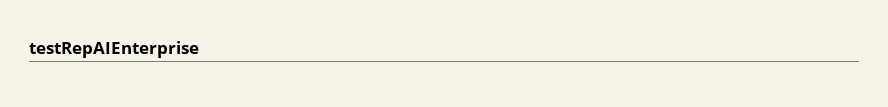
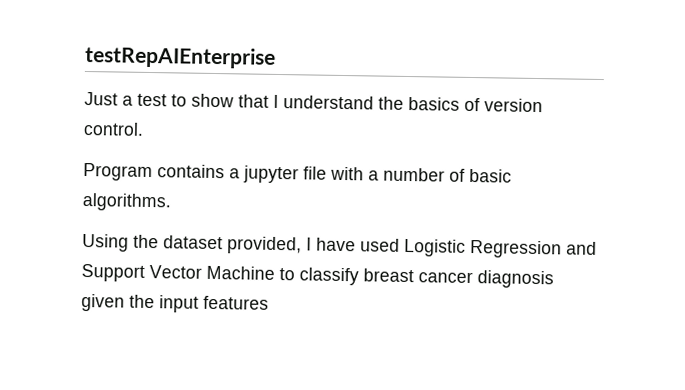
+ Just a test to show that I understand the basics of version control.
+ Program contains a jupyter file with a number of basic algorithms.
+ Using the dataset provided, I have used Logistic Regression and Support Vector Machine to classify breast cancer diagnosis given the input features

